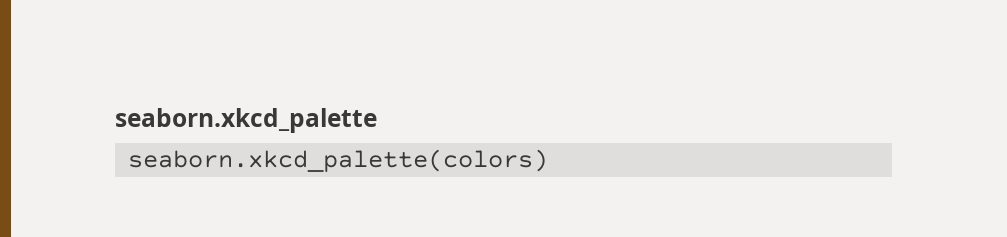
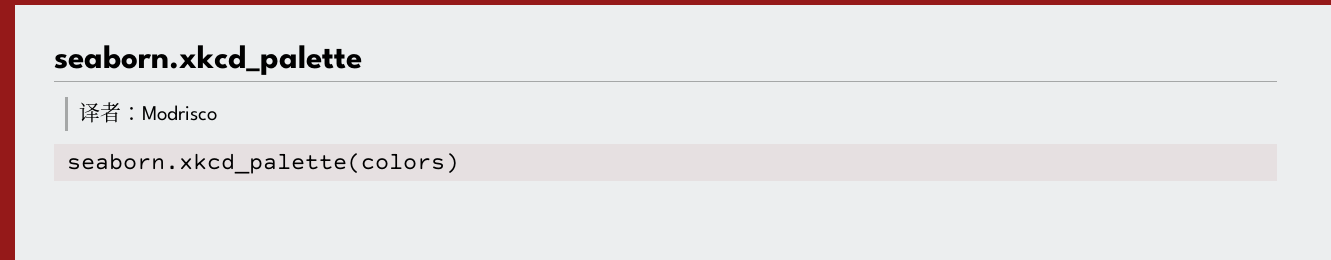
+ 译者：Modrisco

